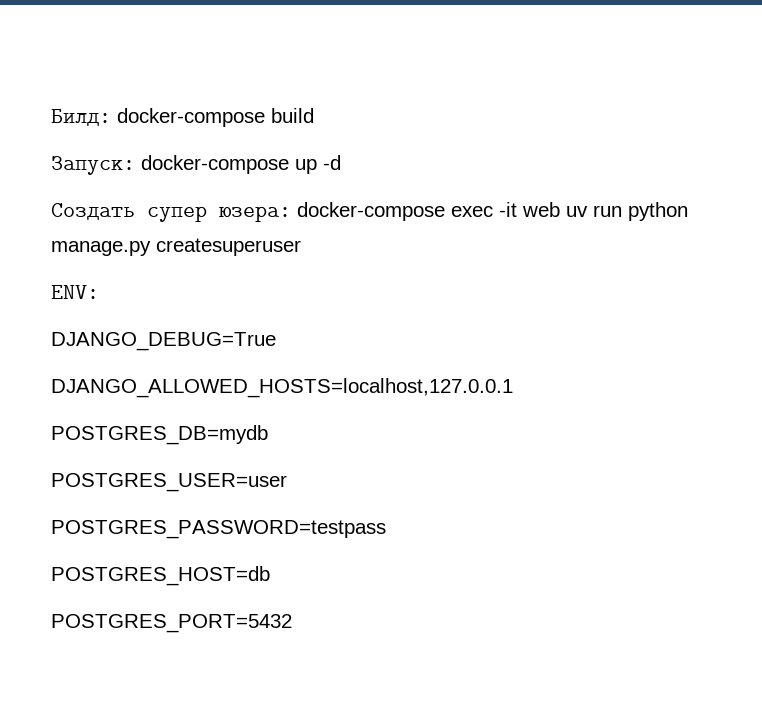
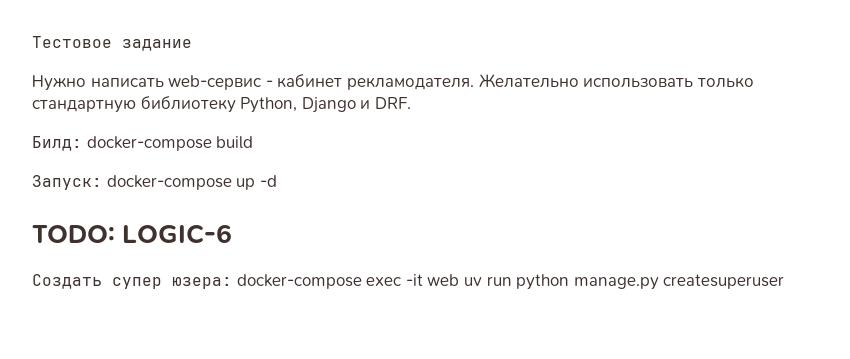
+ Тестовое задание
+ Нужно написать web-сервис - кабинет рекламодателя. Желательно использовать только стандартную библиотеку Python, Django и DRF.
+ TODO: LOGIC-6
- ENV:
- DJANGO_DEBUG=True
- DJANGO_ALLOWED_HOSTS=localhost,127.0.0.1
- POSTGRES_DB=mydb
- POSTGRES_USER=user
- POSTGRES_PASSWORD=testpass
- POSTGRES_HOST=db
- POSTGRES_PORT=5432

